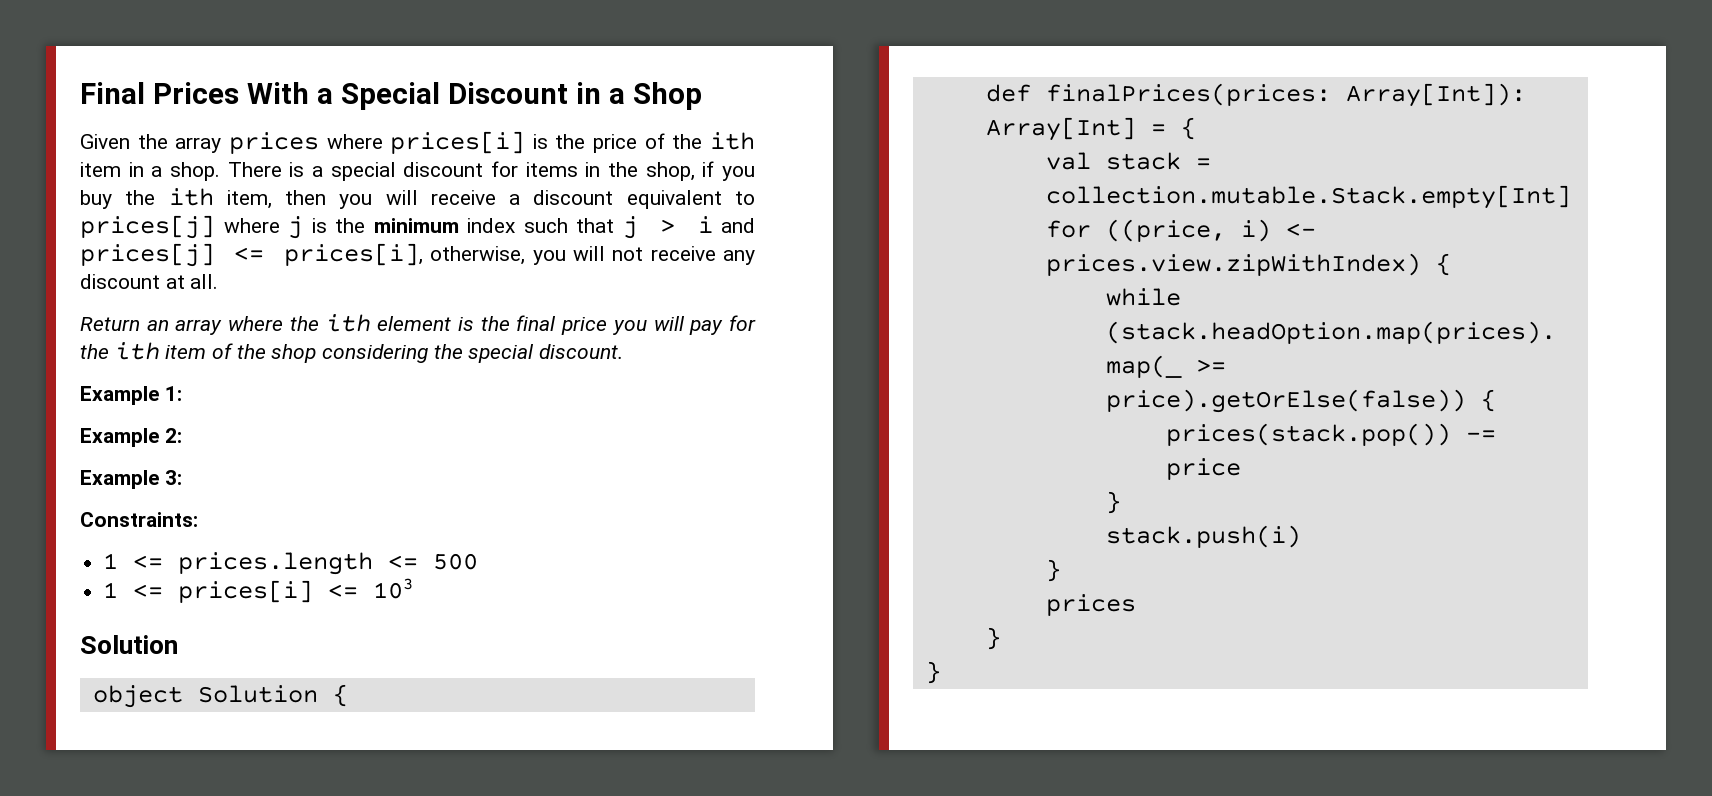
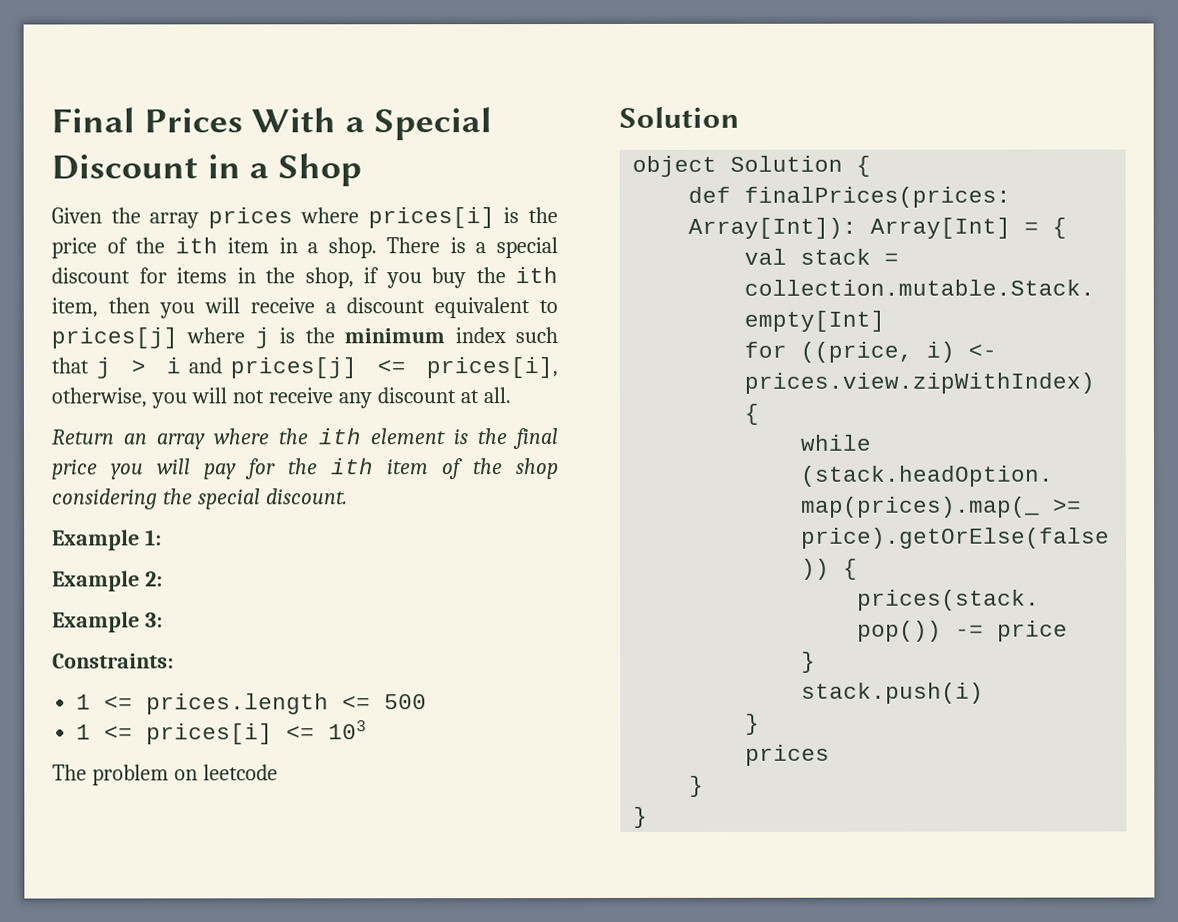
+ The problem on leetcode

